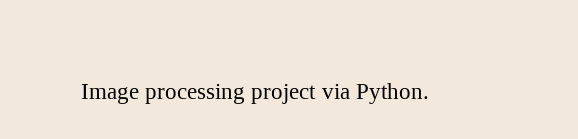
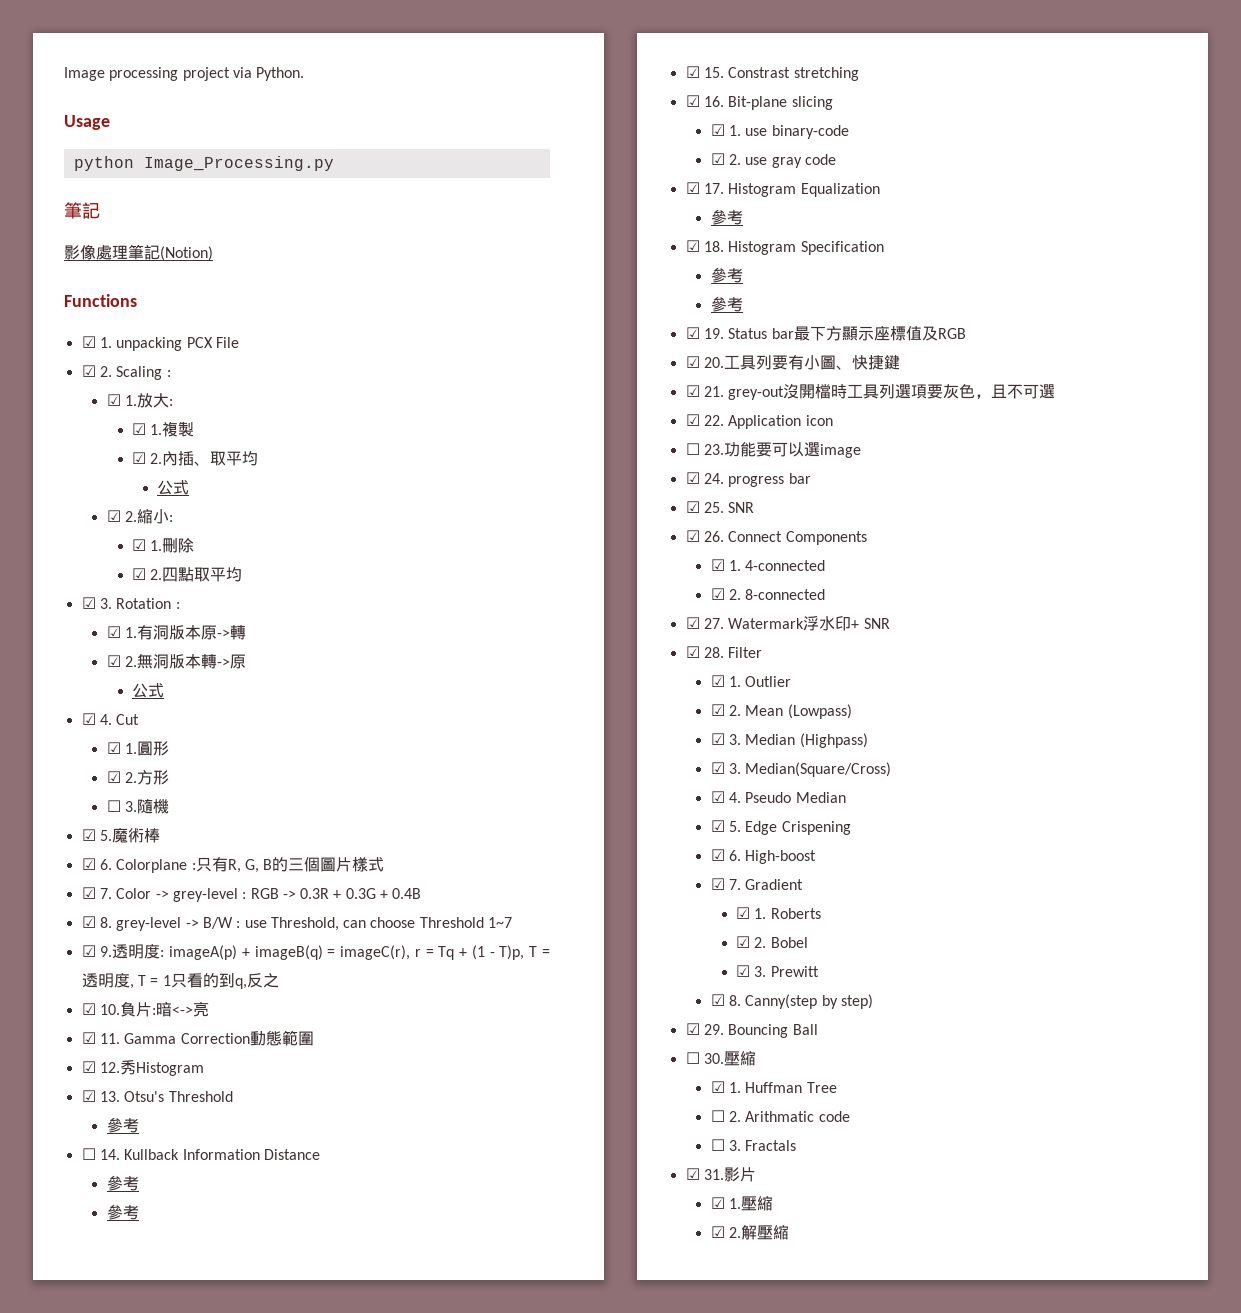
+ Usage
+ python Image_Processing.py
+ 筆記
+ 影像處理筆記(Notion)
+ Functions
+ ☑ 1. unpacking PCX File
+ ☑ 2. Scaling :
+ ☑ 1.放大:
+ ☑ 1.複製
+ ☑ 2.內插、取平均
+ 公式
+ ☑ 2.縮小:
+ ☑ 1.刪除
+ ☑ 2.四點取平均
+ ☑ 3. Rotation :
+ ☑ 1.有洞版本原->轉
+ ☑ 2.無洞版本轉->原
+ 公式
+ ☑ 4. Cut
+ ☑ 1.圓形
+ ☑ 2.方形
+ ☐ 3.隨機
+ ☑ 5.魔術棒
+ ☑ 6. Colorplane :只有R, G, B的三個圖片樣式
+ ☑ 7. Color -> grey-level : RGB -> 0.3R + 0.3G + 0.4B
+ ☑ 8. grey-level -> B/W : use Threshold, can choose Threshold 1~7
+ ☑ 9.透明度: imageA(p) + imageB(q) = imageC(r), r = Tq + (1 - T)p, T =透明度, T = 1只看的到q,反之
+ ☑ 10.負片:暗<->亮
+ ☑ 11. Gamma Correction動態範圍
+ ☑ 12.秀Histogram
+ ☑ 13. Otsu's Threshold
+ 參考
+ ☐ 14. Kullback Information Distance
+ 參考
+ 參考
+ ☑ 15. Constrast stretching
+ ☑ 16. Bit-plane slicing
+ ☑ 1. use binary-code
+ ☑ 2. use gray code
+ ☑ 17. Histogram Equalization
+ 參考
+ ☑ 18. Histogram Specification
+ 參考
+ 參考
+ ☑ 19. Status bar最下方顯示座標值及RGB
+ ☑ 20.工具列要有小圖、快捷鍵
+ ☑ 21. grey-out沒開檔時工具列選項要灰色，且不可選
+ ☑ 22. Application icon
+ ☐ 23.功能要可以選image
+ ☑ 24. progress bar
+ ☑ 25. SNR
+ ☑ 26. Connect Components
+ ☑ 1. 4-connected
+ ☑ 2. 8-connected
+ ☑ 27. Watermark浮水印+ SNR
+ ☑ 28. Filter
+ ☑ 1. Outlier
+ ☑ 2. Mean (Lowpass)
+ ☑ 3. Median (Highpass)
+ ☑ 3. Median(Square/Cross)
+ ☑ 4. Pseudo Median
+ ☑ 5. Edge Crispening
+ ☑ 6. High-boost
+ ☑ 7. Gradient
+ ☑ 1. Roberts
+ ☑ 2. Bobel
+ ☑ 3. Prewitt
+ ☑ 8. Canny(step by step)
+ ☑ 29. Bouncing Ball
+ ☐ 30.壓縮
+ ☑ 1. Huffman Tree
+ ☐ 2. Arithmatic code
+ ☐ 3. Fractals
+ ☑ 31.影片
+ ☑ 1.壓縮
+ ☑ 2.解壓縮

